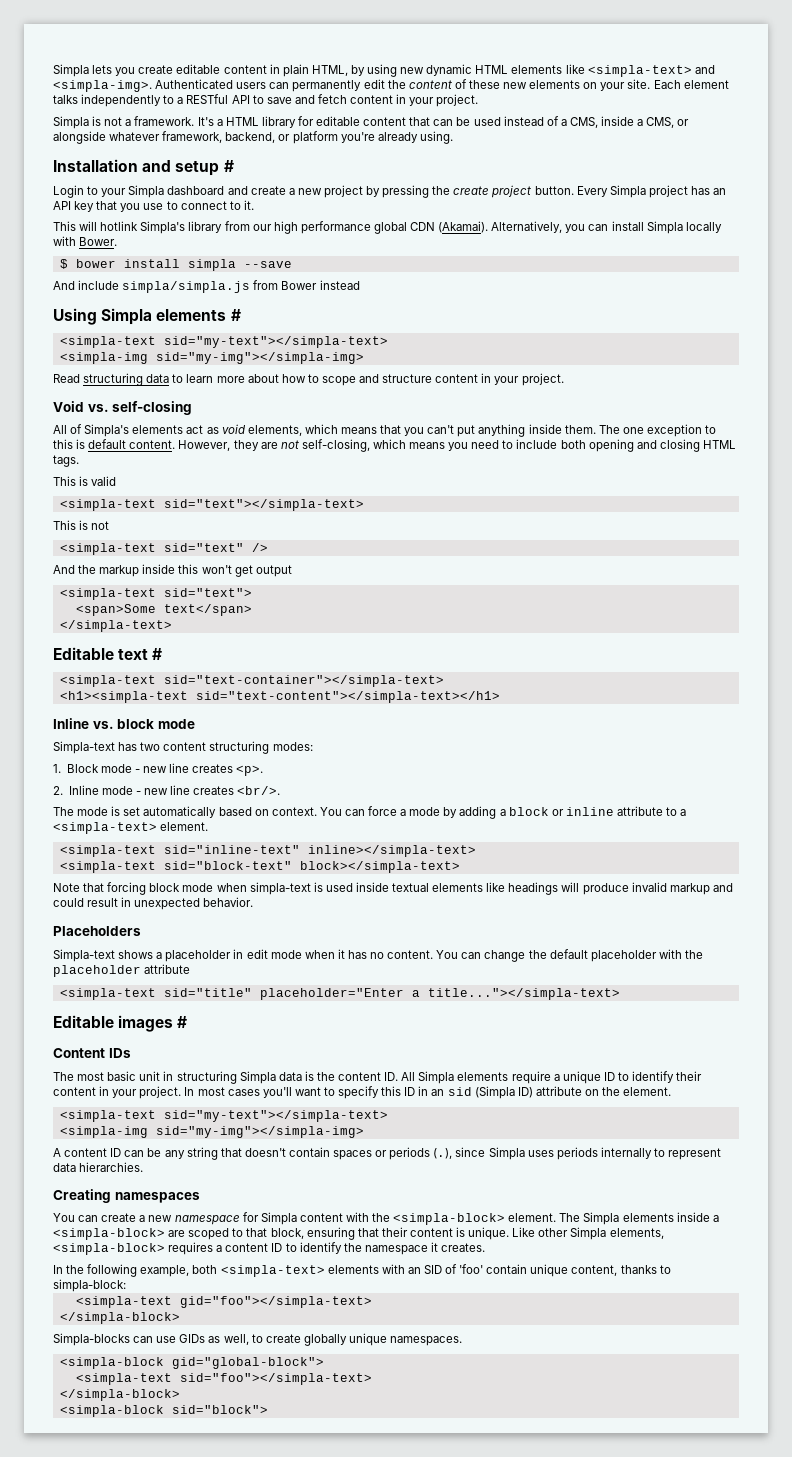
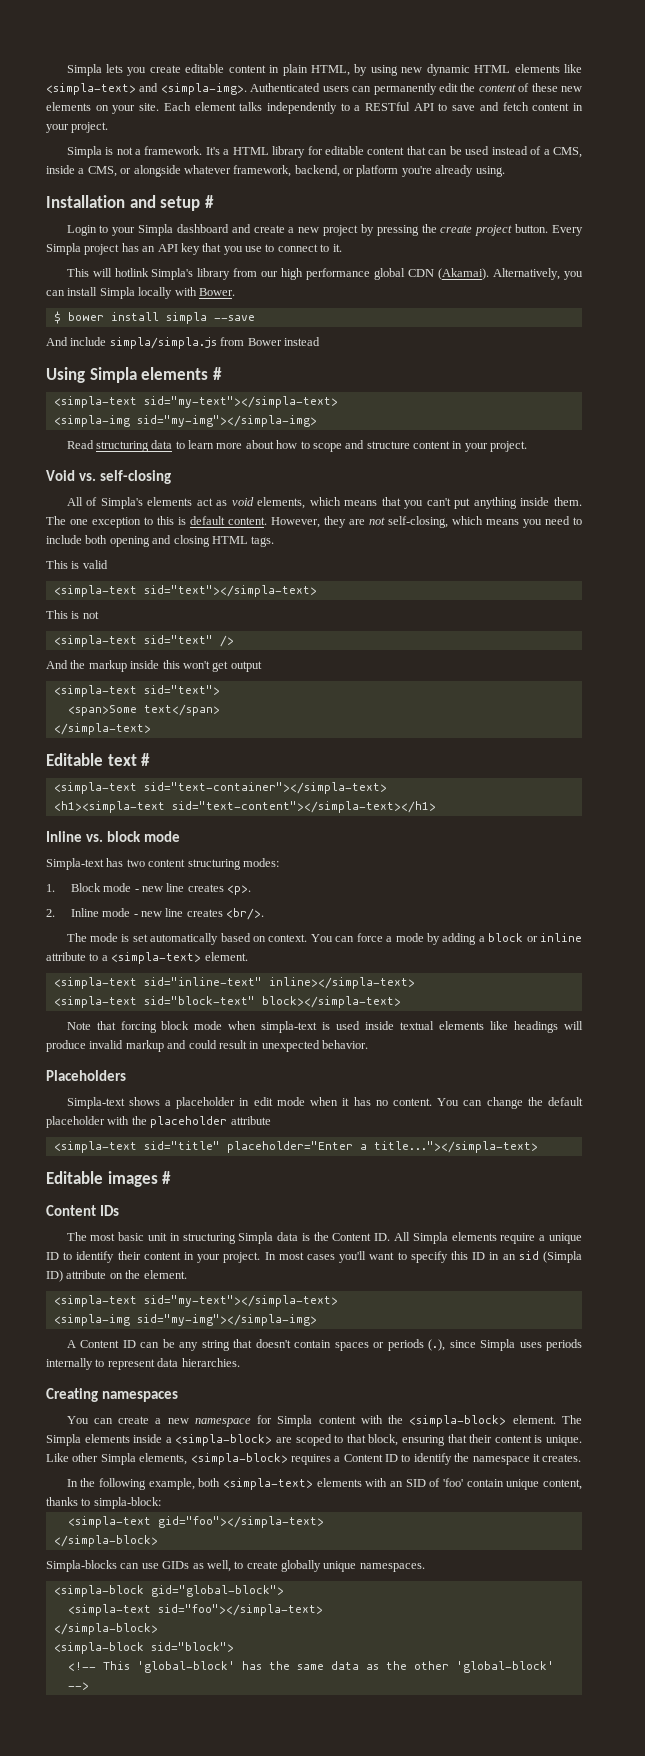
- The most basic unit in structuring Simpla data is the content ID. All Simpla elements require a unique ID to identify their content in your project.
+ The most basic unit in structuring Simpla data is the Content ID. All Simpla elements require a unique ID to identify their content in your project.
- A content ID can be any string that doesn't contain spaces or periods (.), since Simpla uses periods internally to represent data hierarchies.
+ A Content ID can be any string that doesn't contain spaces or periods (.), since Simpla uses periods internally to represent data hierarchies.
- Like other Simpla elements, <simpla-block> requires a content ID to identify the namespace it creates.
+ Like other Simpla elements, <simpla-block> requires a Content ID to identify the namespace it creates.
+ <!-- This 'global-block' has the same data as the other 'global-block' -->

